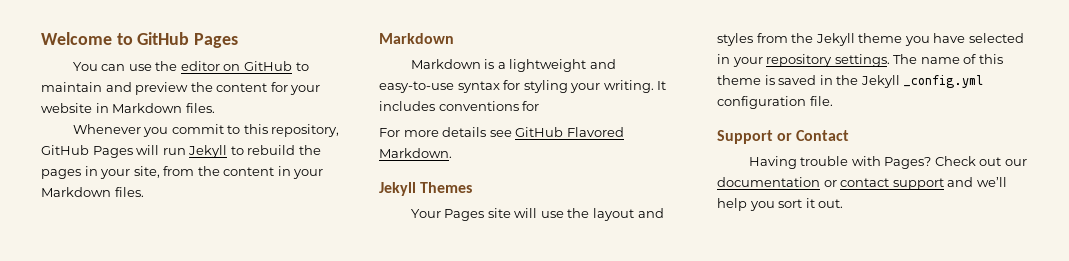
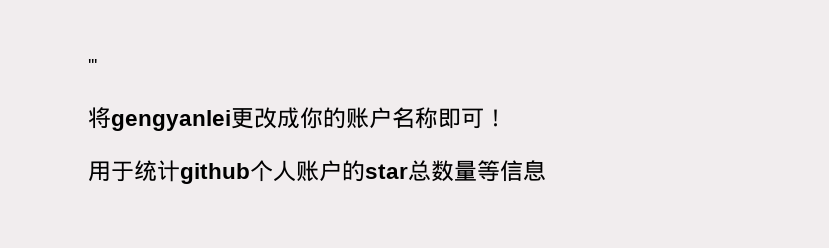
- Welcome to GitHub Pages
- You can use the editor on GitHub to maintain and preview the content for your website in Markdown files.
- Whenever you commit to this repository, GitHub Pages will run Jekyll to rebuild the pages in your site, from the content in your Markdown files.
- Markdown
- Markdown is a lightweight and easy-to-use syntax for styling your writing. It includes conventions for
- For more details see GitHub Flavored Markdown.
- Jekyll Themes
- Your Pages site will use the layout and styles from the Jekyll theme you have selected in your repository settings. The name of this theme is saved in the Jekyll _config.yml configuration file.
- Support or Contact
- Having trouble with Pages? Check out our documentation or contact support and we’ll help you sort it out.
+ '''
+ 将gengyanlei更改成你的账户名称即可！
+ 用于统计github个人账户的star总数量等信息

